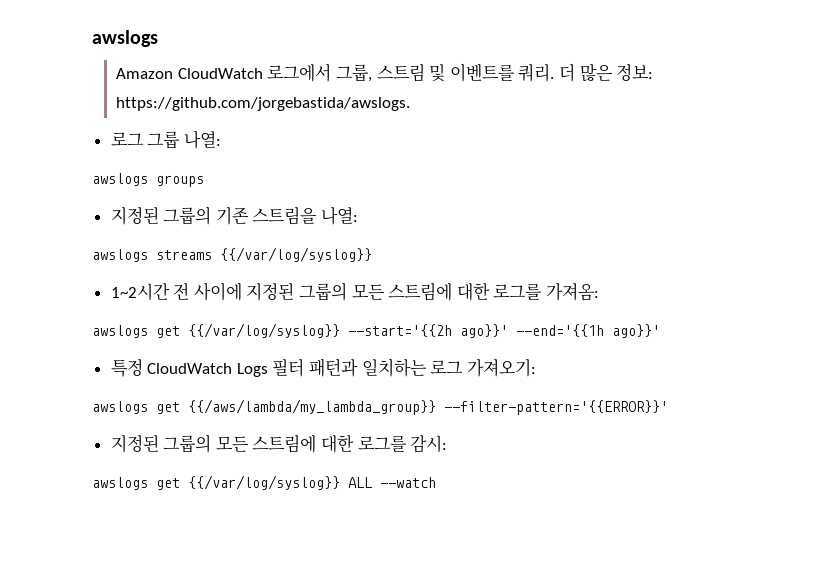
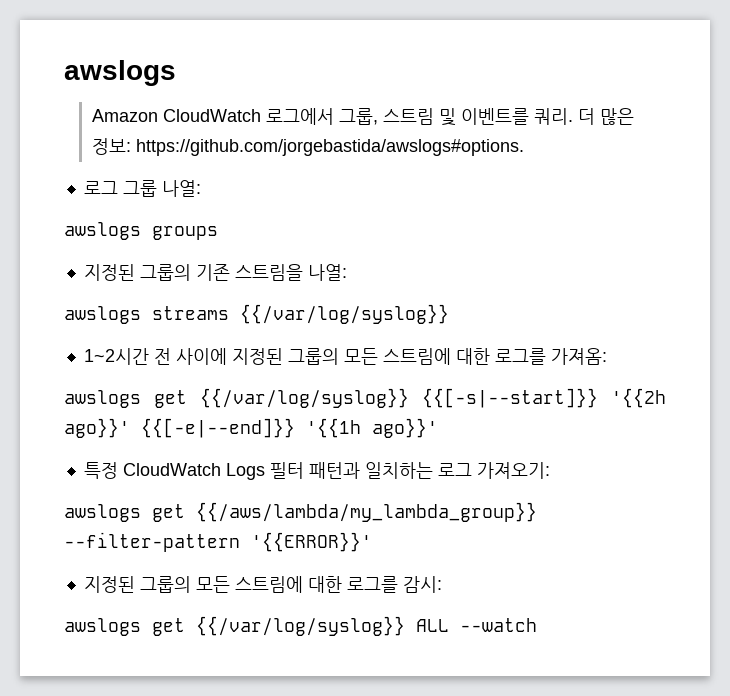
- 더 많은 정보: https://github.com/jorgebastida/awslogs.
+ 더 많은 정보: https://github.com/jorgebastida/awslogs#options.
- awslogs get {{/var/log/syslog}} --start='{{2h ago}}' --end='{{1h ago}}'
+ awslogs get {{/var/log/syslog}} {{[-s|--start]}} '{{2h ago}}' {{[-e|--end]}} '{{1h ago}}'
- awslogs get {{/aws/lambda/my_lambda_group}} --filter-pattern='{{ERROR}}'
+ awslogs get {{/aws/lambda/my_lambda_group}} --filter-pattern '{{ERROR}}'

